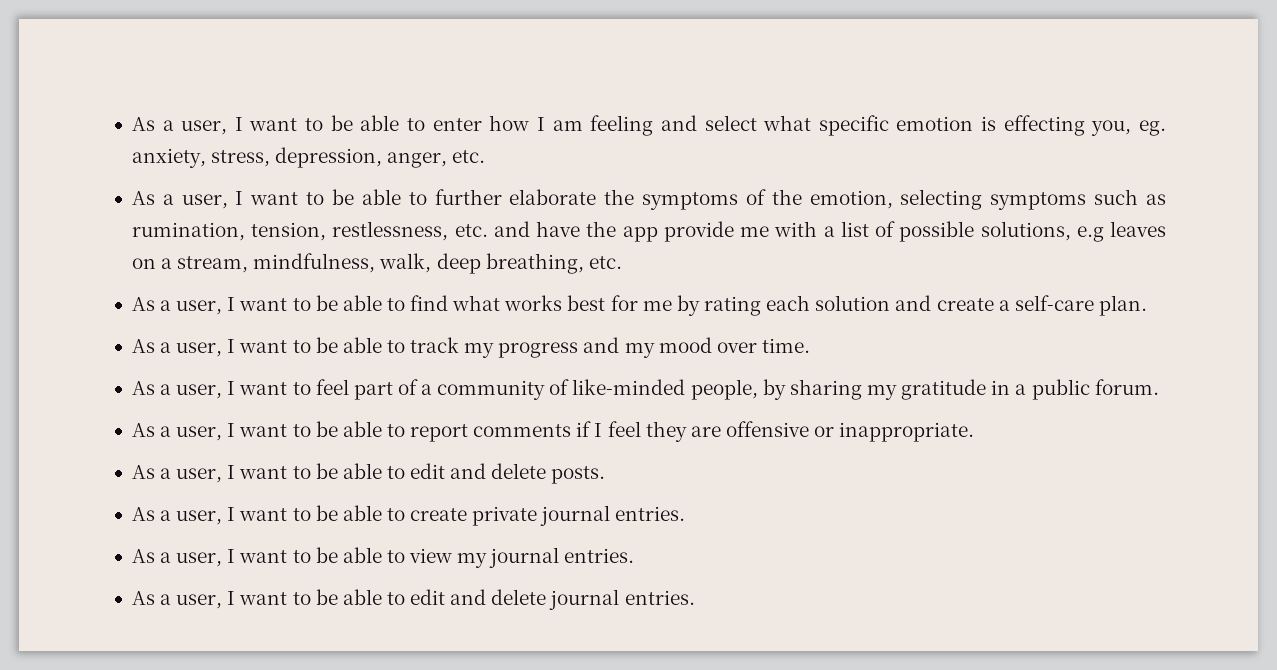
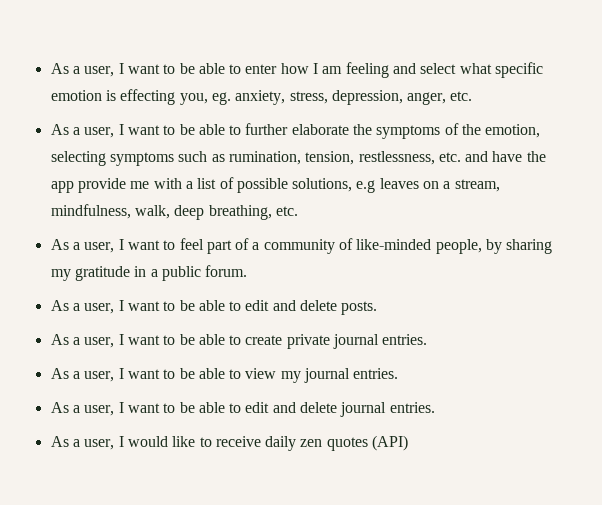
- As a user, I want to be able to find what works best for me by rating each solution and create a self-care plan.
- As a user, I want to be able to track my progress and my mood over time.
- As a user, I want to be able to report comments if I feel they are offensive or inappropriate.
+ As a user, I would like to receive daily zen quotes (API)

